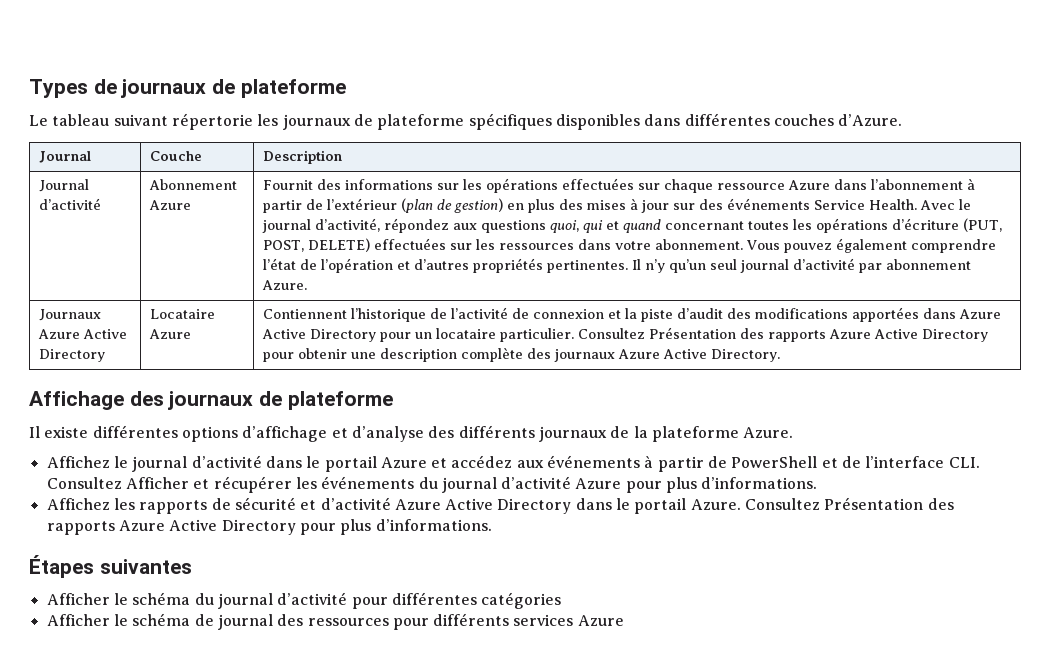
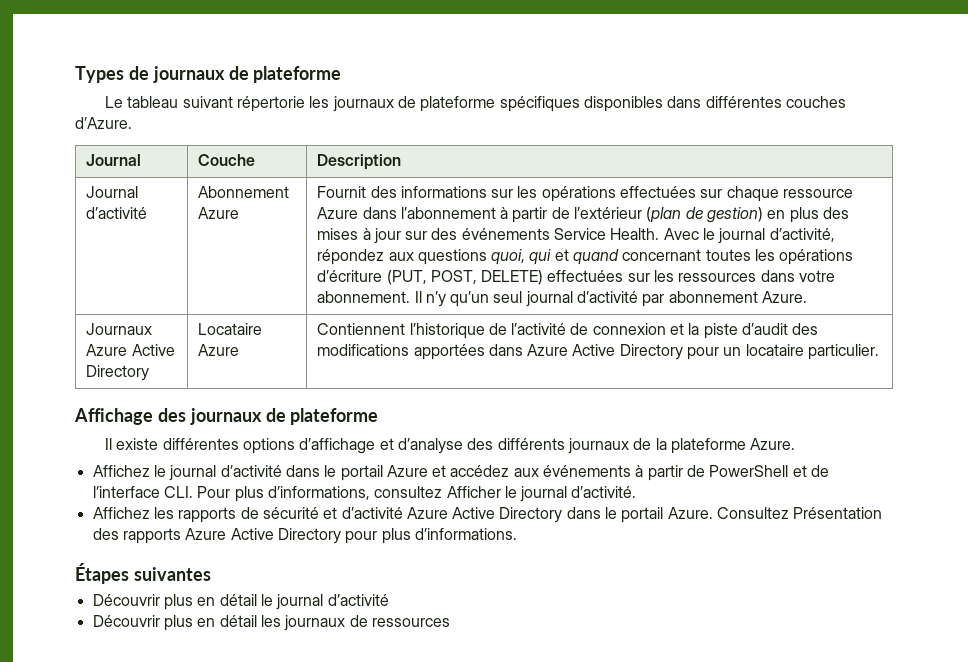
- Vous pouvez également comprendre l’état de l’opération et d’autres propriétés pertinentes.
- Consultez Présentation des rapports Azure Active Directory pour obtenir une description complète des journaux Azure Active Directory.
- Affichez le journal d’activité dans le portail Azure et accédez aux événements à partir de PowerShell et de l’interface CLI. Consultez Afficher et récupérer les événements du journal d’activité Azure pour plus d’informations.
+ Affichez le journal d’activité dans le portail Azure et accédez aux événements à partir de PowerShell et de l’interface CLI. Pour plus d’informations, consultez Afficher le journal d’activité.
- Afficher le schéma du journal d’activité pour différentes catégories
- Afficher le schéma de journal des ressources pour différents services Azure
+ Découvrir plus en détail le journal d’activité
+ Découvrir plus en détail les journaux de ressources

